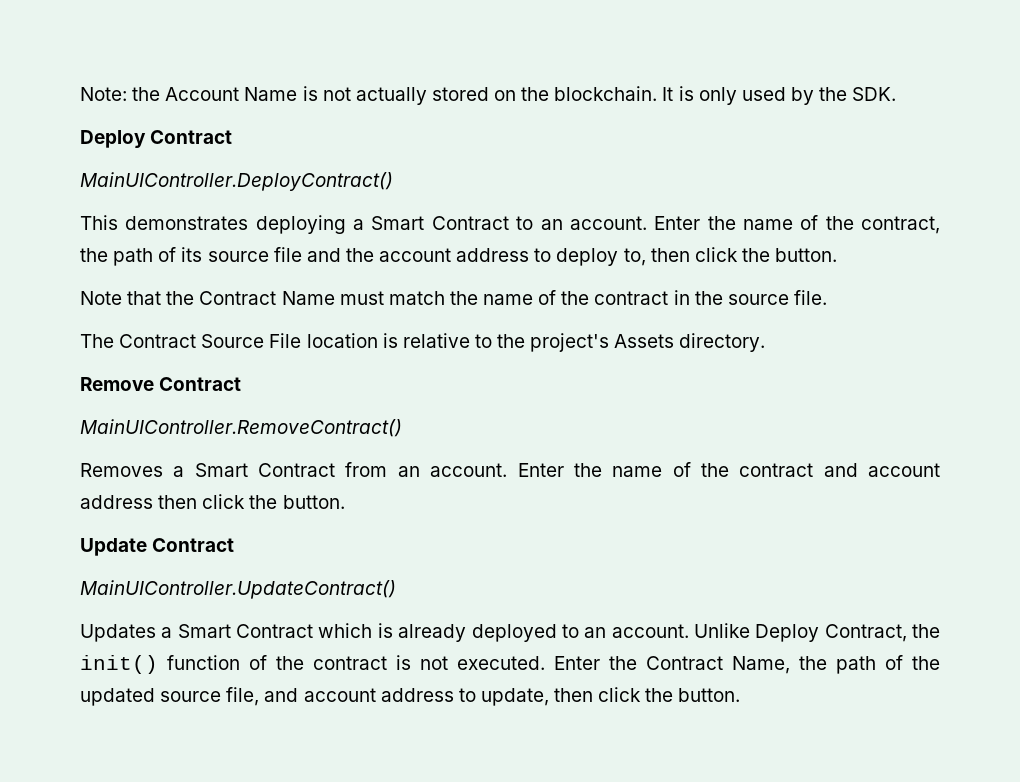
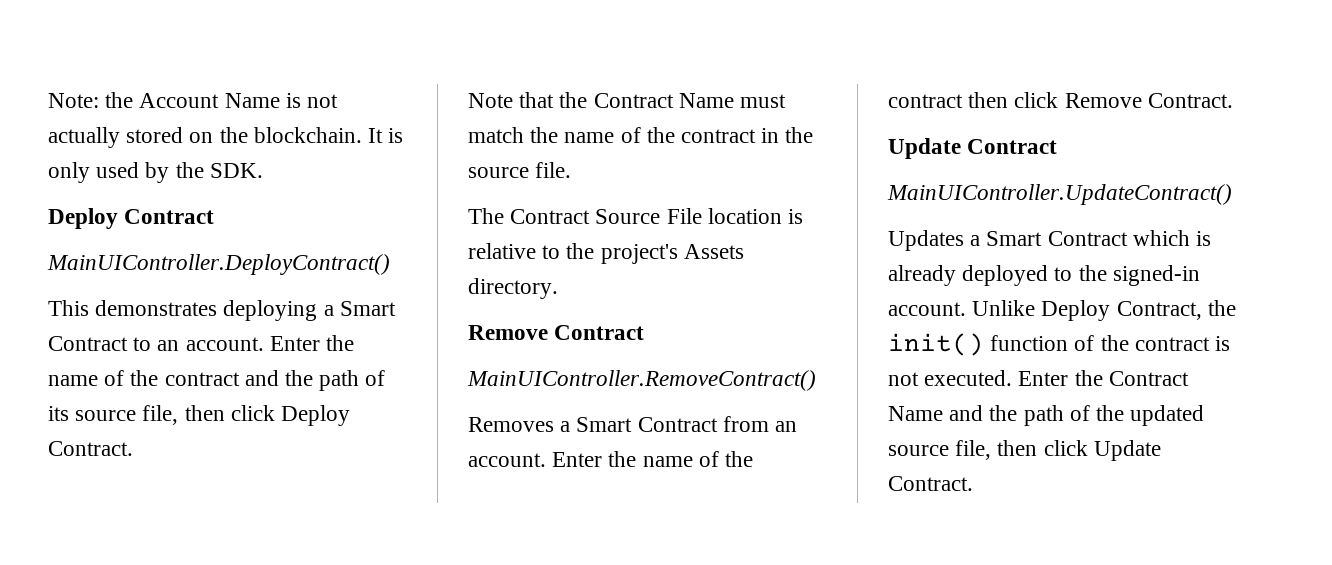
- Enter the name of the contract, the path of its source file and the account address to deploy to, then click the button.
+ Enter the name of the contract and the path of its source file, then click Deploy Contract.
- Enter the name of the contract and account address then click the button.
+ Enter the name of the contract then click Remove Contract.
- Updates a Smart Contract which is already deployed to an account.
+ Updates a Smart Contract which is already deployed to the signed-in account.
- Enter the Contract Name, the path of the updated source file, and account address to update, then click the button.
+ Enter the Contract Name and the path of the updated source file, then click Update Contract.

